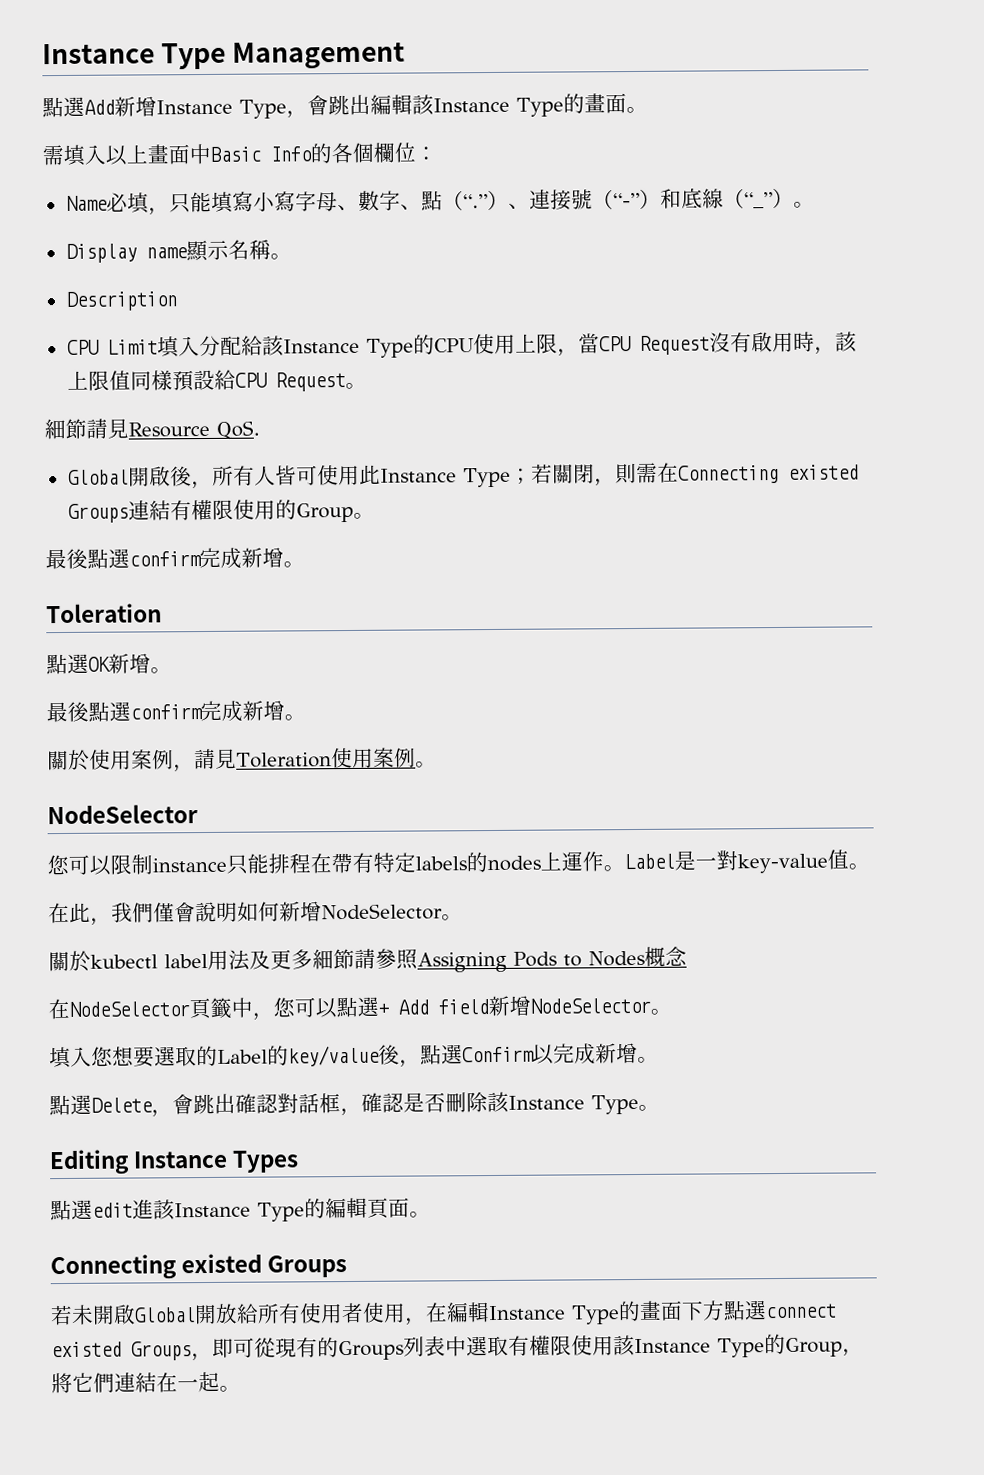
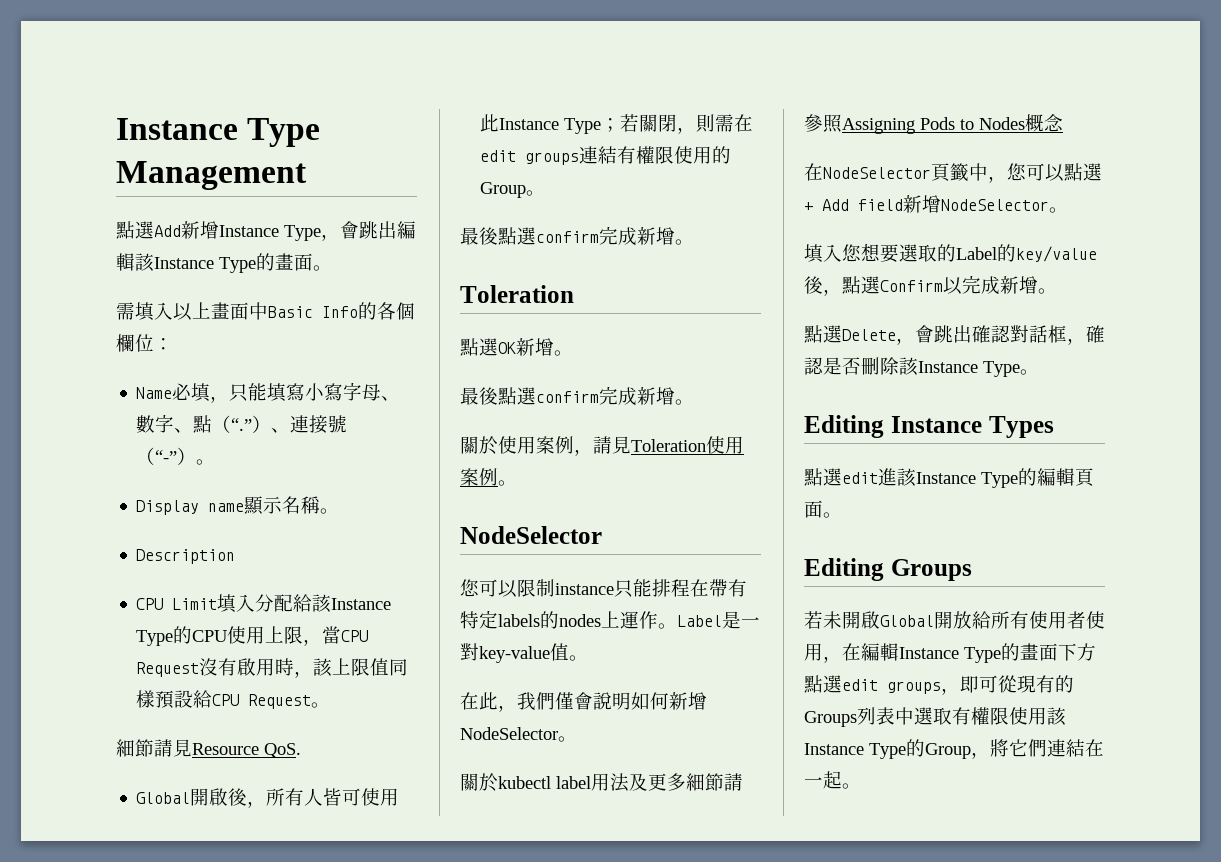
- Name必填，只能填寫小寫字母、數字、點（“.”）、連接號（“-”）和底線（“_”）。
+ Name必填，只能填寫小寫字母、數字、點（“.”）、連接號（“-”）。
- Global開啟後，所有人皆可使用此Instance Type；若關閉，則需在Connecting existed Groups連結有權限使用的Group。
+ Global開啟後，所有人皆可使用此Instance Type；若關閉，則需在edit groups連結有權限使用的Group。
  點選edit進該Instance Type的編輯頁面。
- Connecting existed Groups
+ Editing Groups
- 若未開啟Global開放給所有使用者使用，在編輯Instance Type的畫面下方點選connect existed Groups，即可從現有的Groups列表中選取有權限使用該Instance Type的Group，將它們連結在一起。
+ 若未開啟Global開放給所有使用者使用，在編輯Instance Type的畫面下方點選edit groups，即可從現有的Groups列表中選取有權限使用該Instance Type的Group，將它們連結在一起。

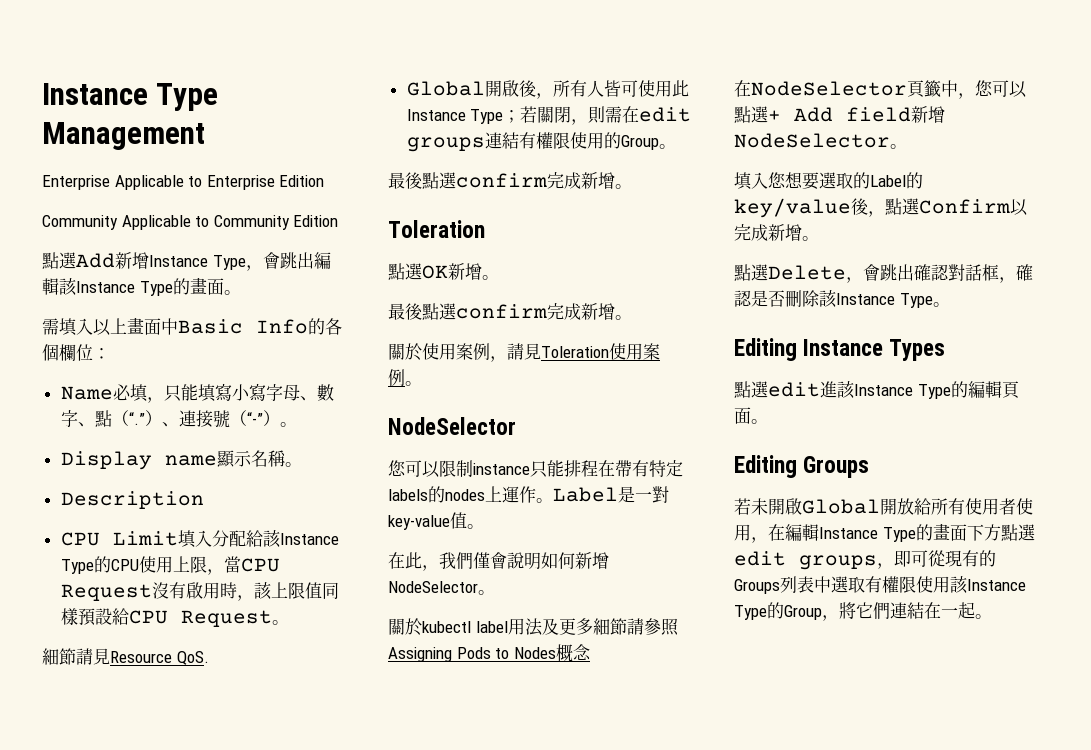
+ Enterprise Applicable to Enterprise Edition
+ Community Applicable to Community Edition

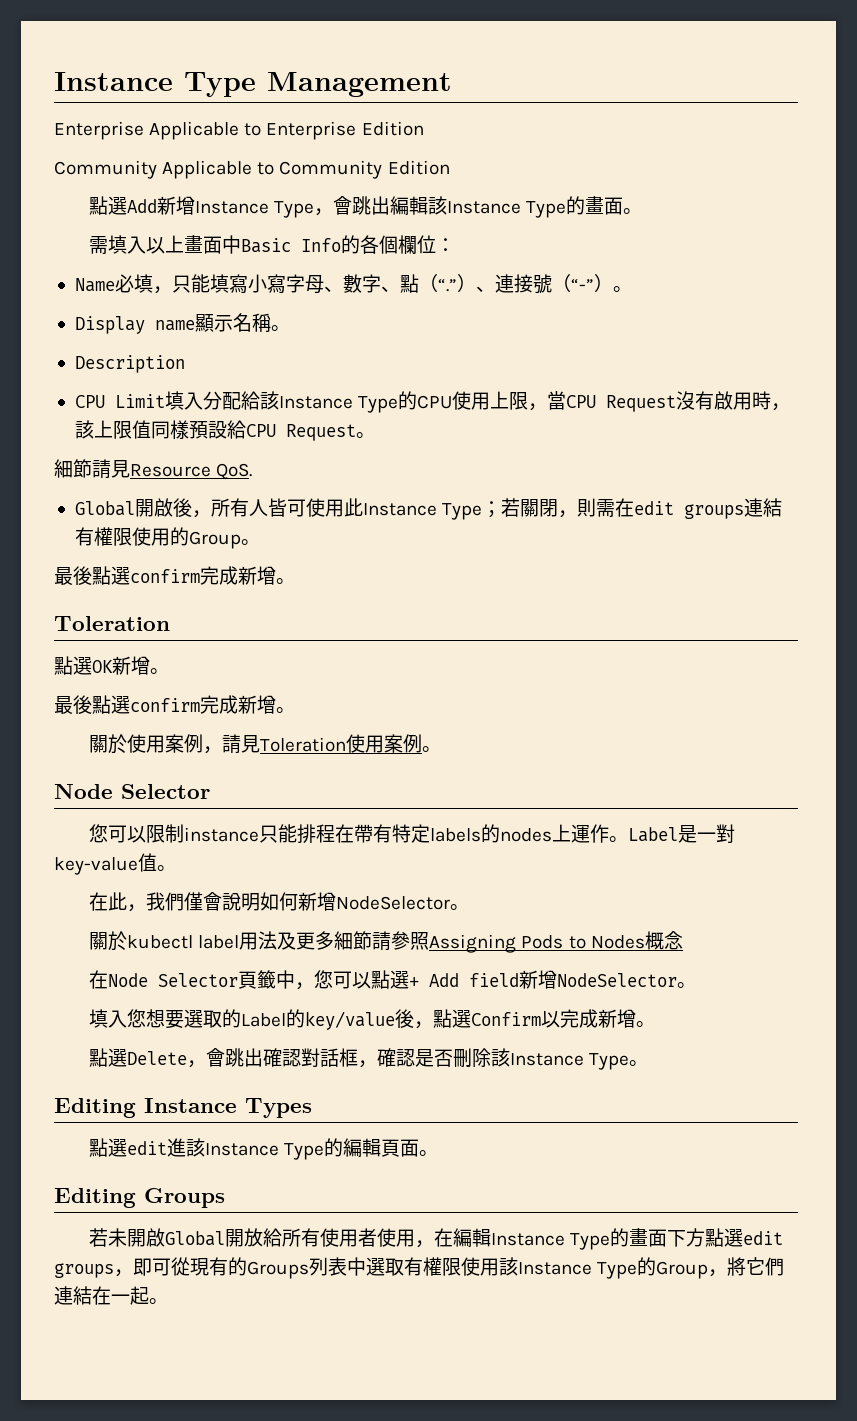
  關於使用案例，請見Toleration使用案例。
- NodeSelector
+ Node Selector
- 在NodeSelector頁籤中，您可以點選+ Add field新增NodeSelector。
+ 在Node Selector頁籤中，您可以點選+ Add field新增NodeSelector。

